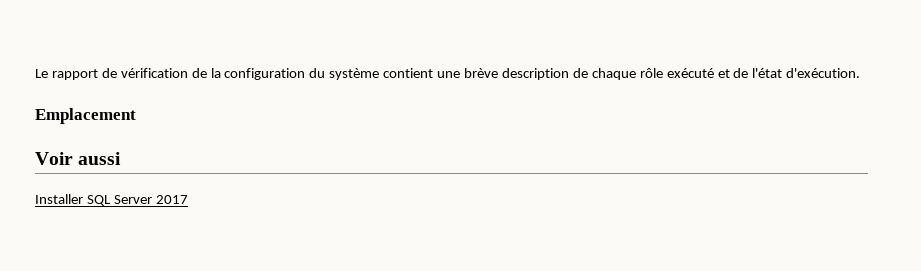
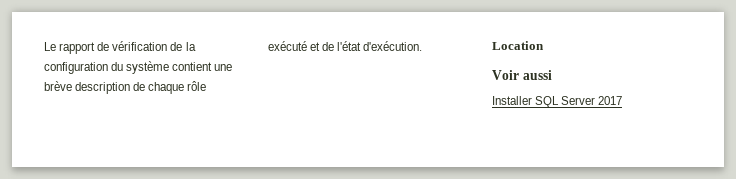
- Emplacement
+ Location

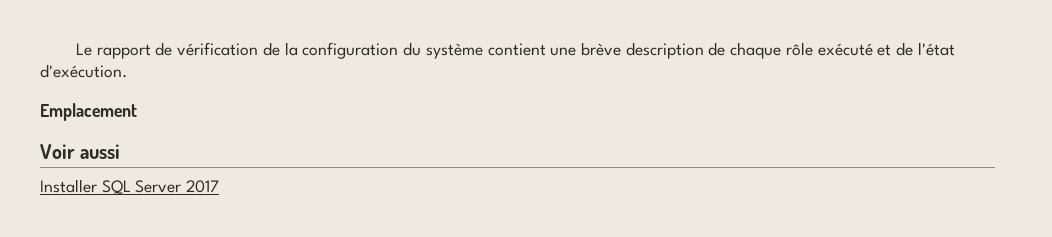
- Location
+ Emplacement

